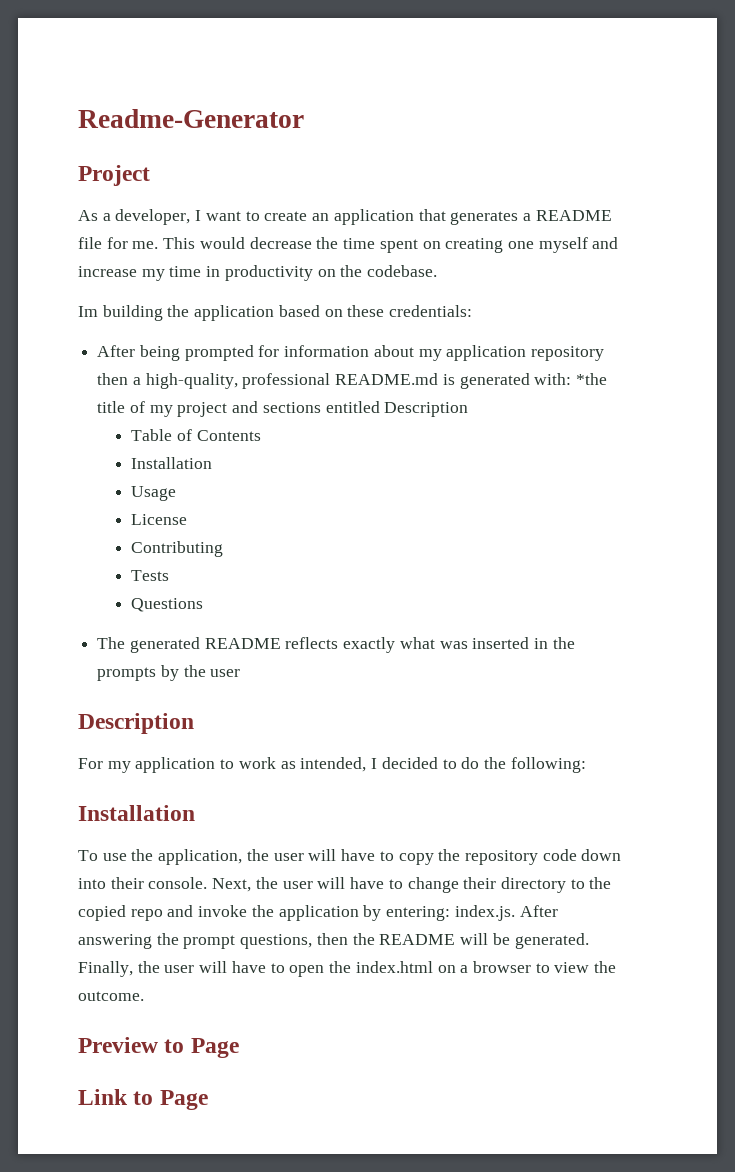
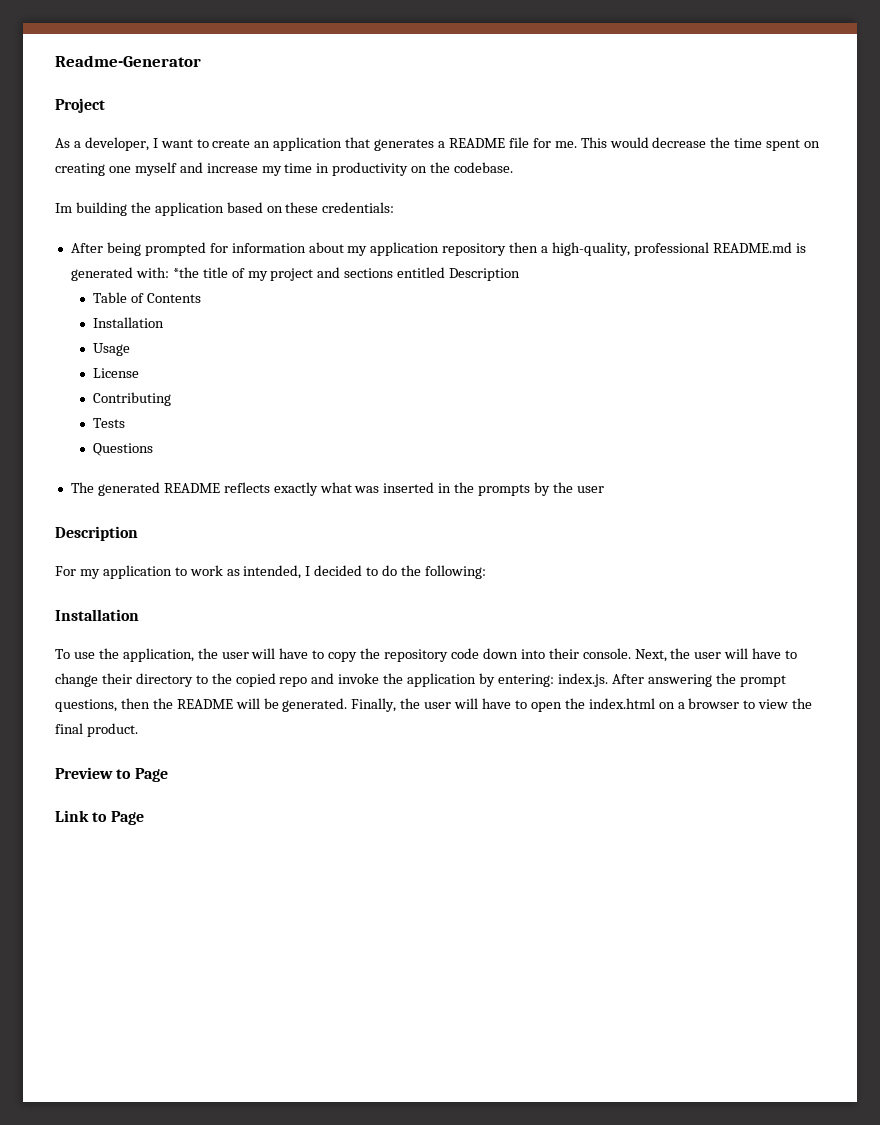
- Finally, the user will have to open the index.html on a browser to view the outcome.
+ Finally, the user will have to open the index.html on a browser to view the final product.

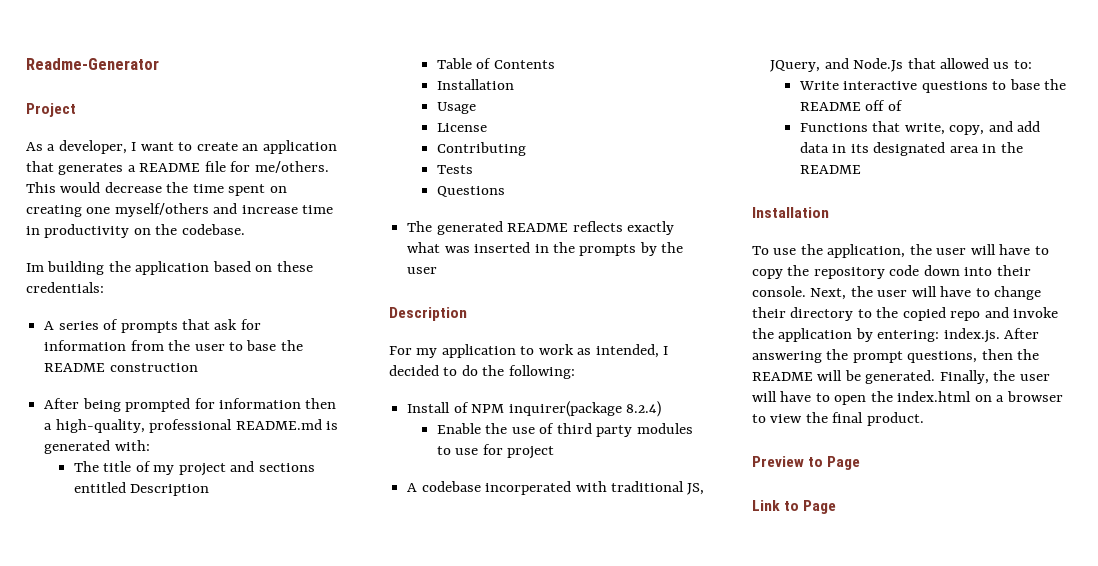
- As a developer, I want to create an application that generates a README file for me.
+ As a developer, I want to create an application that generates a README file for me/others.
- This would decrease the time spent on creating one myself and increase my time in productivity on the codebase.
+ This would decrease the time spent on creating one myself/others and increase time in productivity on the codebase.
+ A series of prompts that ask for information from the user to base the README construction
- After being prompted for information about my application repository then a high-quality, professional README.md is generated with: *the title of my project and sections entitled Description
+ After being prompted for information then a high-quality, professional README.md is generated with:
+ The title of my project and sections entitled Description
+ Install of NPM inquirer(package 8.2.4)
+ Enable the use of third party modules to use for project
+ A codebase incorperated with traditional JS, JQuery, and Node.Js that allowed us to:
+ Write interactive questions to base the README off of
+ Functions that write, copy, and add data in its designated area in the README

